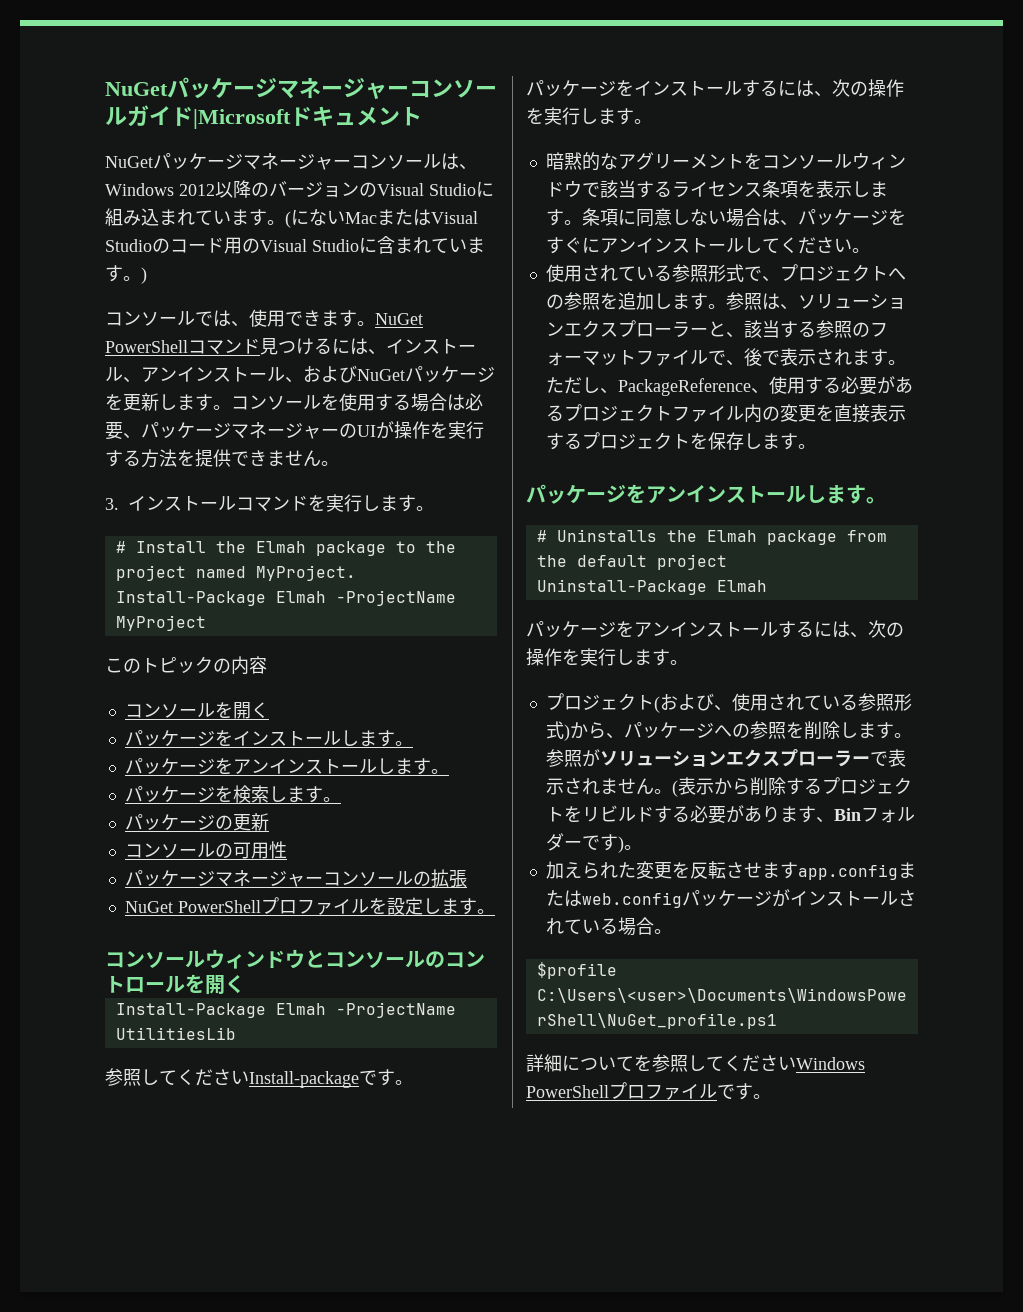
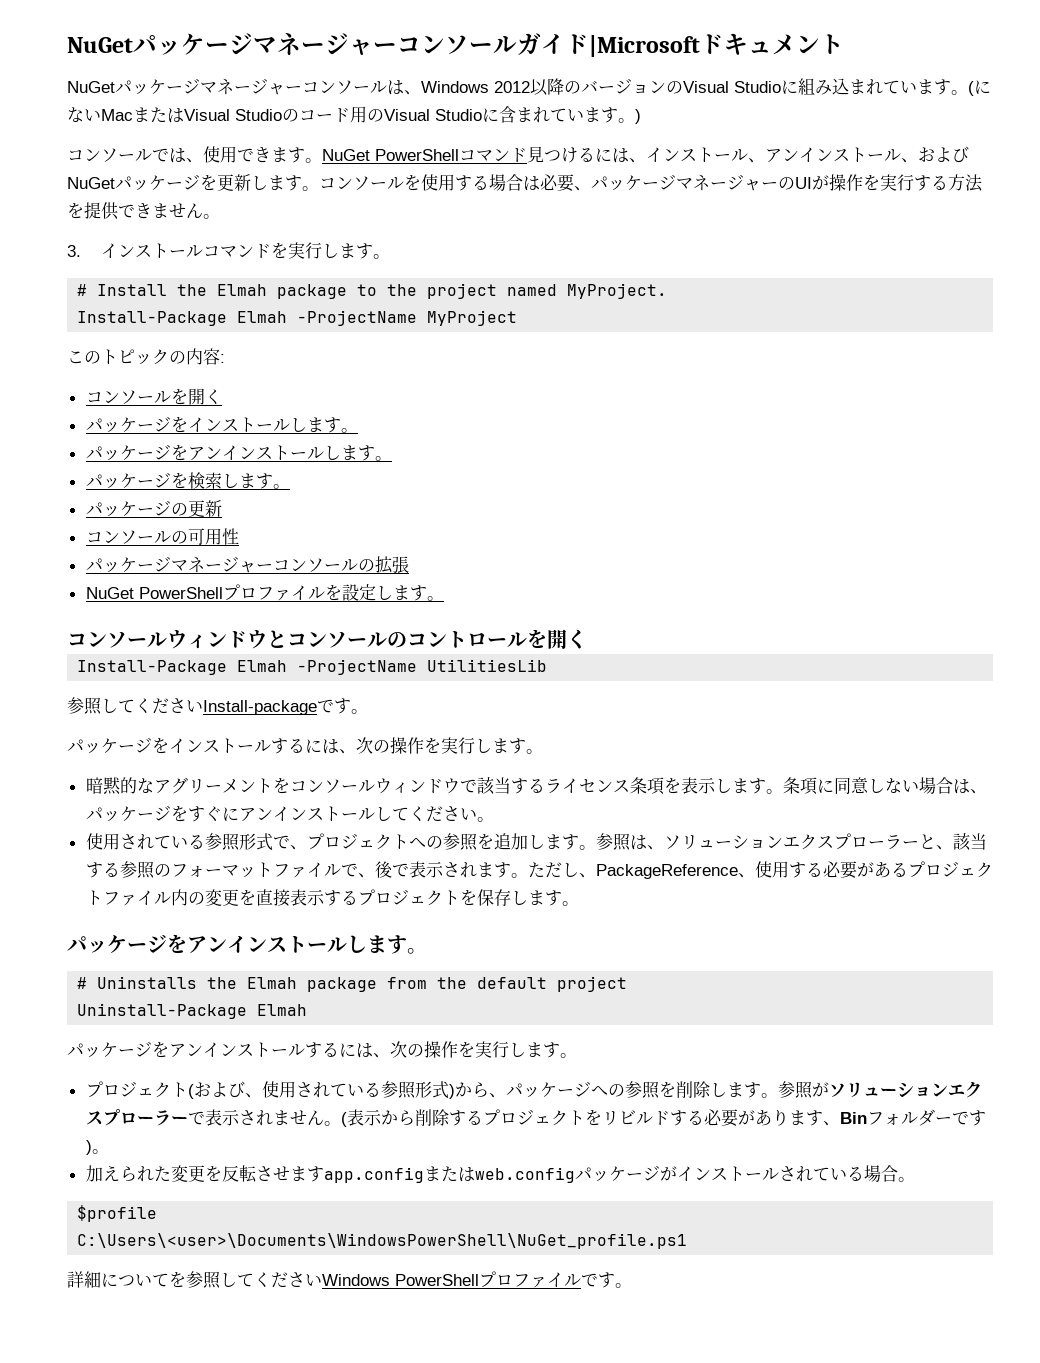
- このトピックの内容
+ このトピックの内容:

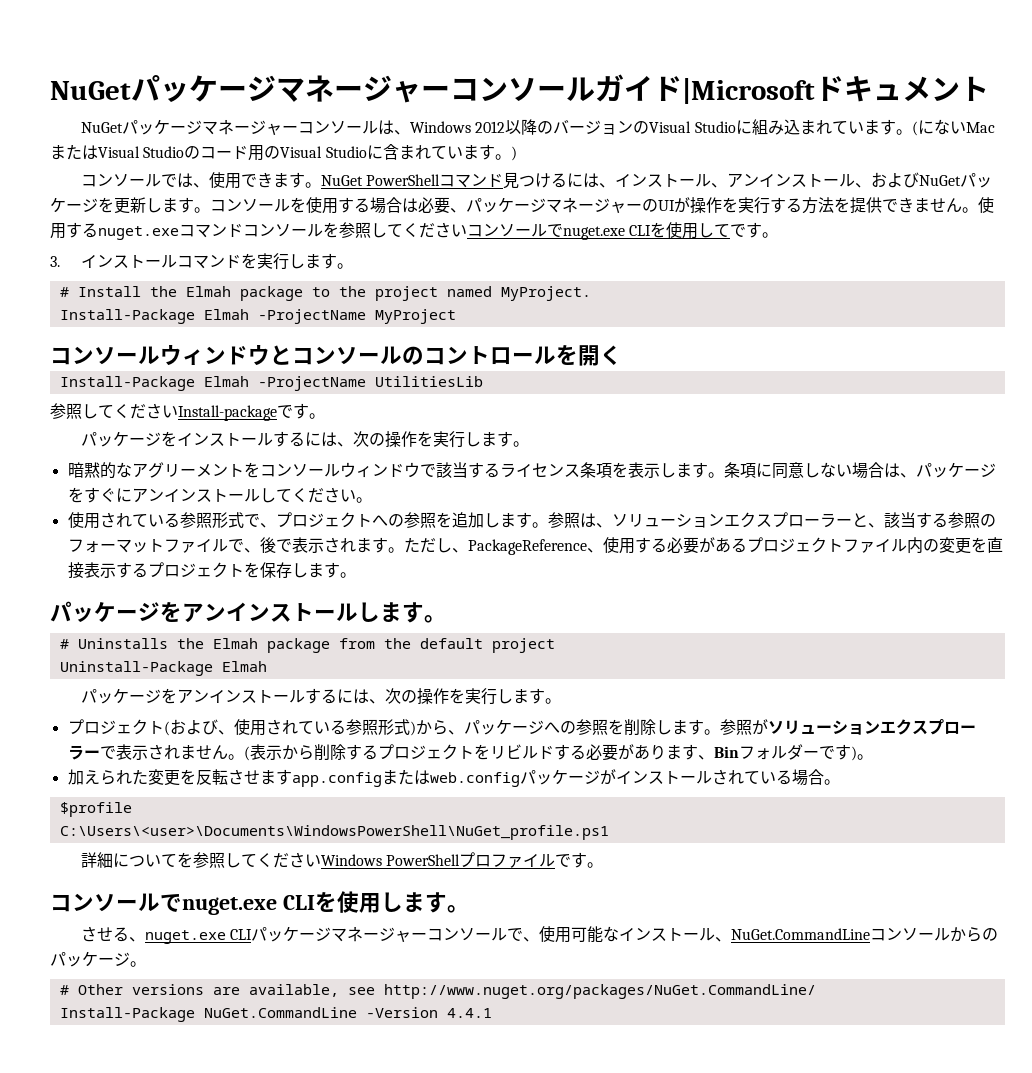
+ 使用するnuget.exeコマンドコンソールを参照してくださいコンソールでnuget.exe CLIを使用してです。
- このトピックの内容:
- コンソールを開く
- パッケージをインストールします。
- パッケージをアンインストールします。
- パッケージを検索します。
- パッケージの更新
- コンソールの可用性
- パッケージマネージャーコンソールの拡張
- NuGet PowerShellプロファイルを設定します。
+ コンソールでnuget.exe CLIを使用します。
+ させる、nuget.exe CLIパッケージマネージャーコンソールで、使用可能なインストール、NuGet.CommandLineコンソールからのパッケージ。
+ # Other versions are available, see http://www.nuget.org/packages/NuGet.CommandLine/
+ Install-Package NuGet.CommandLine -Version 4.4.1

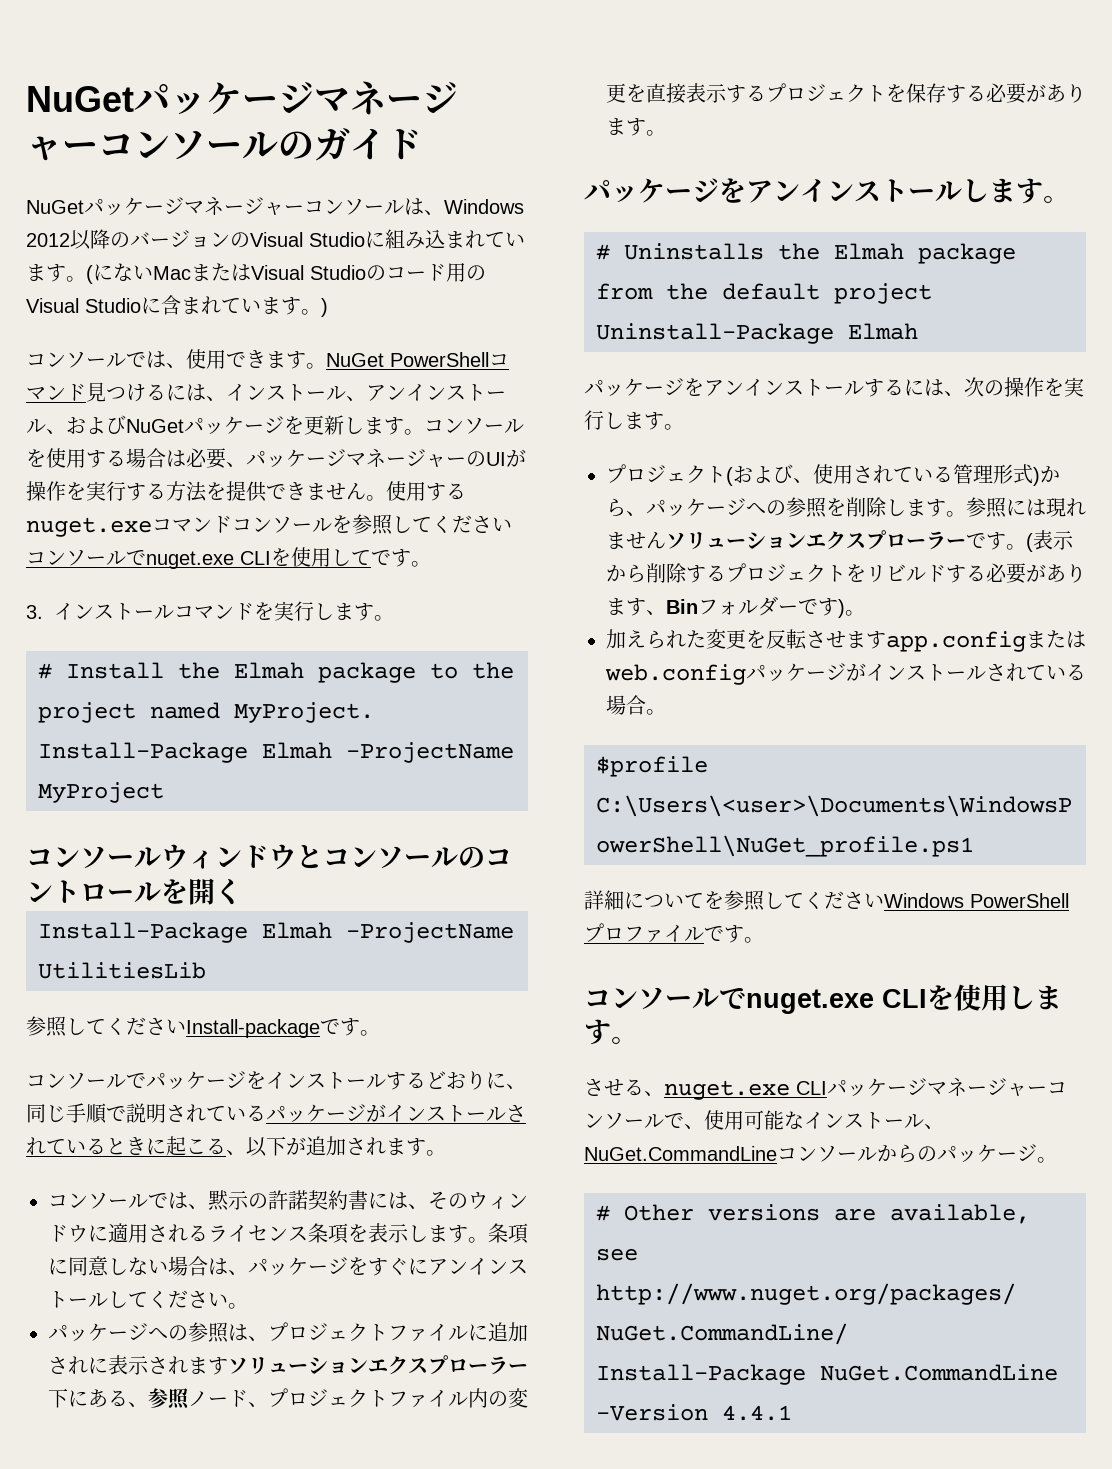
- NuGetパッケージマネージャーコンソールガイド|Microsoftドキュメント
+ NuGetパッケージマネージャーコンソールのガイド
- パッケージをインストールするには、次の操作を実行します。
- 暗黙的なアグリーメントをコンソールウィンドウで該当するライセンス条項を表示します。
+ コンソールでパッケージをインストールするどおりに、同じ手順で説明されているパッケージがインストールされているときに起こる、以下が追加されます。
+ コンソールでは、黙示の許諾契約書には、そのウィンドウに適用されるライセンス条項を表示します。
- 使用されている参照形式で、プロジェクトへの参照を追加します。参照は、ソリューションエクスプローラーと、該当する参照のフォーマットファイルで、後で表示されます。ただし、PackageReference、使用する必要があるプロジェクトファイル内の変更を直接表示するプロジェクトを保存します。
+ パッケージへの参照は、プロジェクトファイルに追加されに表示されますソリューションエクスプローラー下にある、参照ノード、プロジェクトファイル内の変更を直接表示するプロジェクトを保存する必要があります。
- プロジェクト(および、使用されている参照形式)から、パッケージへの参照を削除します。
+ プロジェクト(および、使用されている管理形式)から、パッケージへの参照を削除します。
- 参照がソリューションエクスプローラーで表示されません。
+ 参照には現れませんソリューションエクスプローラーです。

